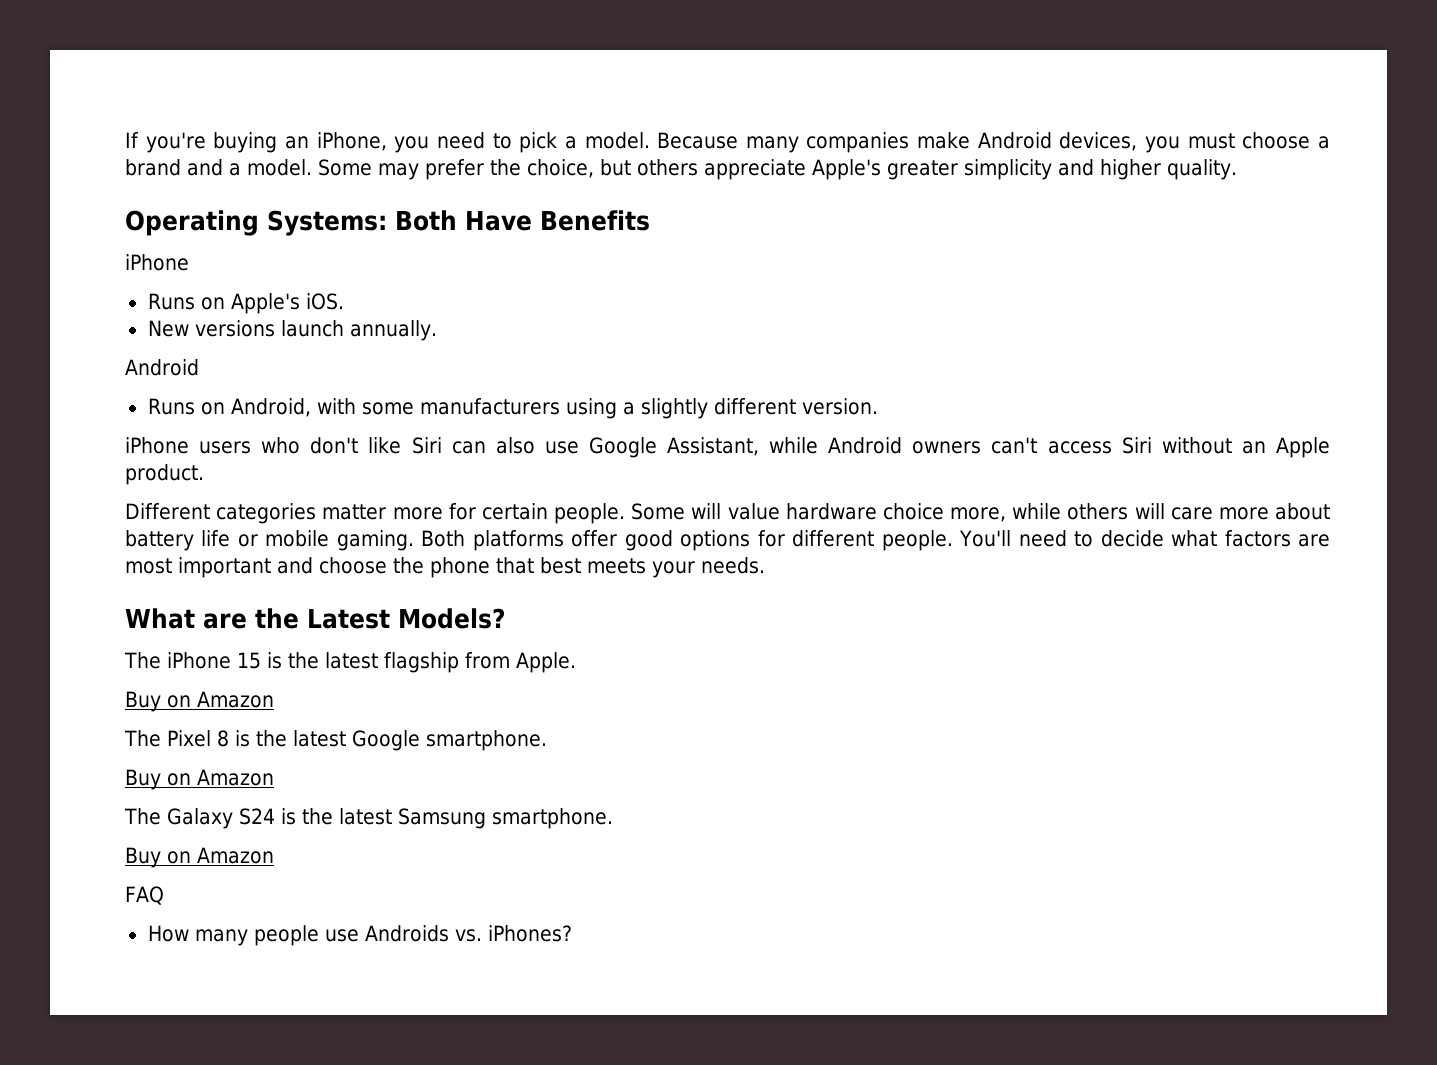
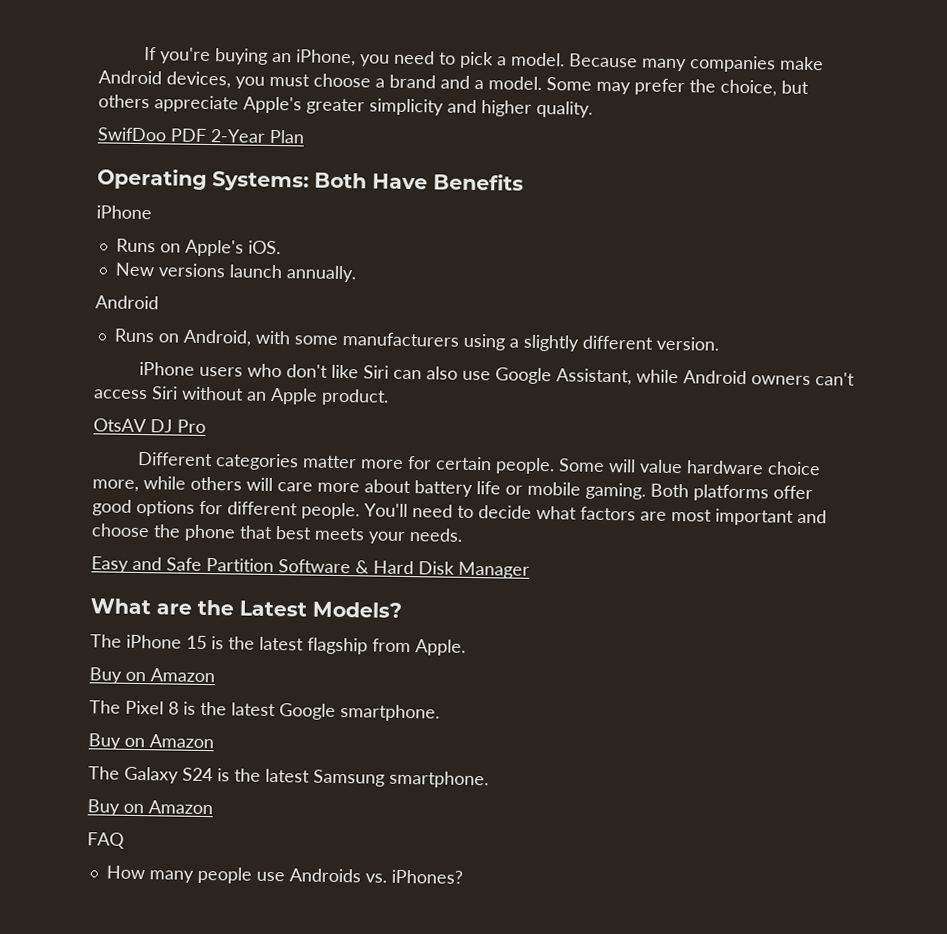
+ SwifDoo PDF 2-Year Plan
+ OtsAV DJ Pro
+ Easy and Safe Partition Software & Hard Disk Manager

